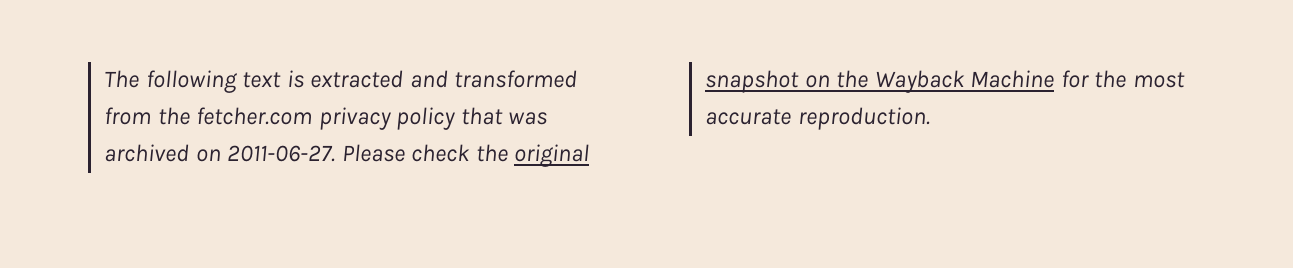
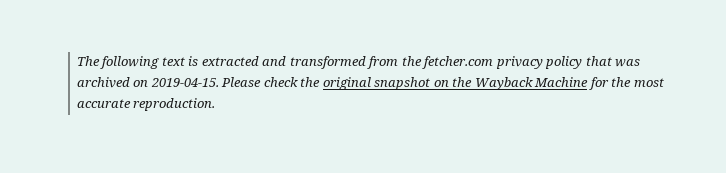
- The following text is extracted and transformed from the fetcher.com privacy policy that was archived on 2011-06-27.
+ The following text is extracted and transformed from the fetcher.com privacy policy that was archived on 2019-04-15.

